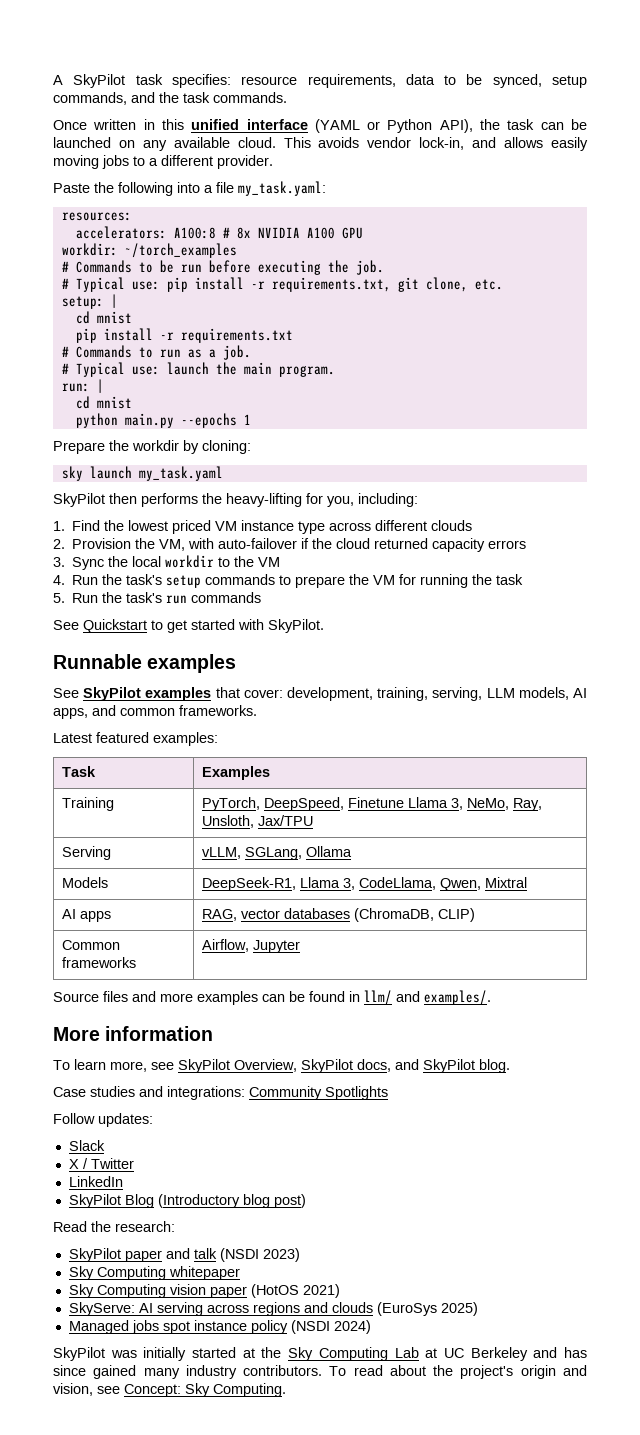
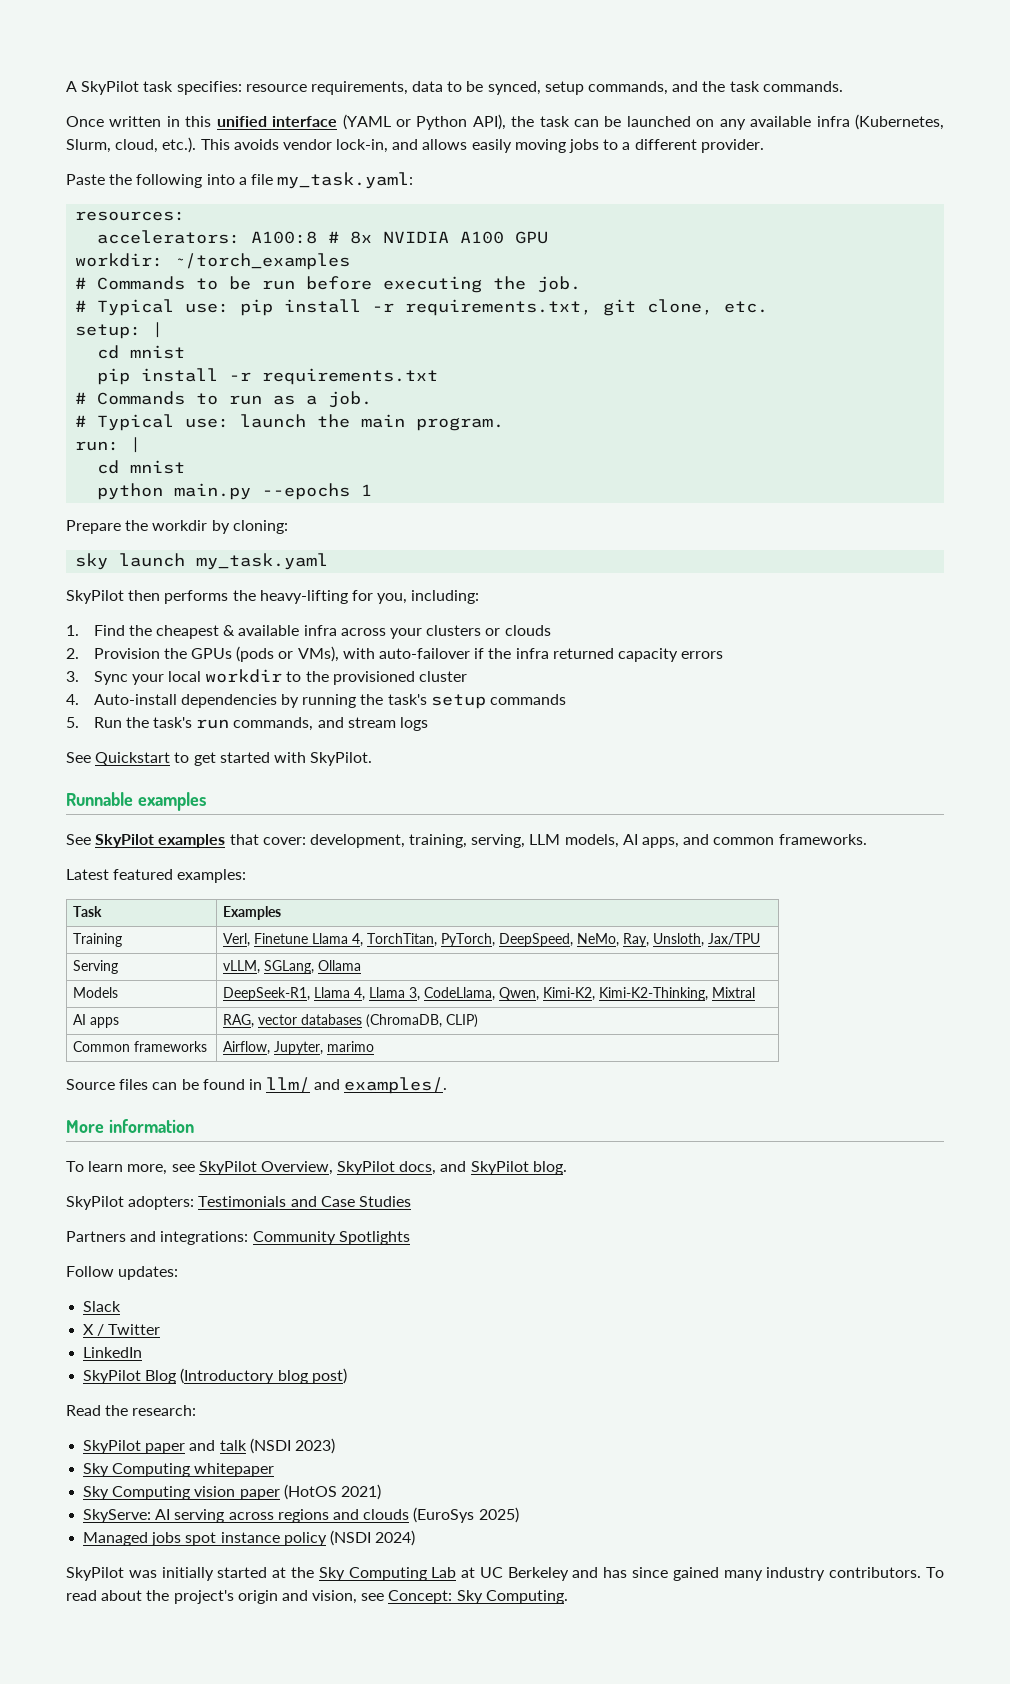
- Once written in this unified interface (YAML or Python API), the task can be launched on any available cloud. This avoids vendor lock-in, and allows easily moving jobs to a different provider.
+ Once written in this unified interface (YAML or Python API), the task can be launched on any available infra (Kubernetes, Slurm, cloud, etc.). This avoids vendor lock-in, and allows easily moving jobs to a different provider.
- 1. Find the lowest priced VM instance type across different clouds
+ 1. Find the cheapest & available infra across your clusters or clouds
- 2. Provision the VM, with auto-failover if the cloud returned capacity errors
+ 2. Provision the GPUs (pods or VMs), with auto-failover if the infra returned capacity errors
- 3. Sync the local workdir to the VM
+ 3. Sync your local workdir to the provisioned cluster
- 4. Run the task's setup commands to prepare the VM for running the task
+ 4. Auto-install dependencies by running the task's setup commands
- 5. Run the task's run commands
+ 5. Run the task's run commands, and stream logs
- Training | PyTorch, DeepSpeed, Finetune Llama 3, NeMo, Ray, Unsloth, Jax/TPU
+ Training | Verl, Finetune Llama 4, TorchTitan, PyTorch, DeepSpeed, NeMo, Ray, Unsloth, Jax/TPU
- Models | DeepSeek-R1, Llama 3, CodeLlama, Qwen, Mixtral
+ Models | DeepSeek-R1, Llama 4, Llama 3, CodeLlama, Qwen, Kimi-K2, Kimi-K2-Thinking, Mixtral
- Common frameworks | Airflow, Jupyter
+ Common frameworks | Airflow, Jupyter, marimo
- Source files and more examples can be found in llm/ and examples/.
+ Source files can be found in llm/ and examples/.
- Case studies and integrations: Community Spotlights
+ SkyPilot adopters: Testimonials and Case Studies
+ Partners and integrations: Community Spotlights

